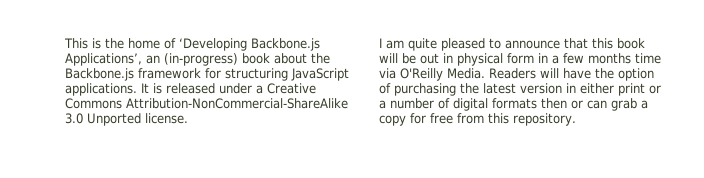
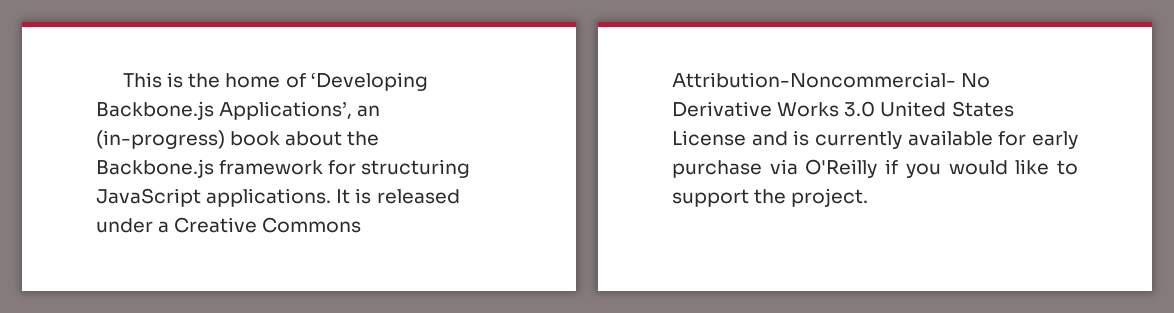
- It is released under a Creative Commons Attribution-NonCommercial-ShareAlike 3.0 Unported license.
- I am quite pleased to announce that this book will be out in physical form in a few months time via O'Reilly Media. Readers will have the option of purchasing the latest version in either print or a number of digital formats then or can grab a copy for free from this repository.
+ It is released under a Creative Commons Attribution-Noncommercial- No Derivative Works 3.0 United States License and is currently available for early purchase via O'Reilly if you would like to support the project.

